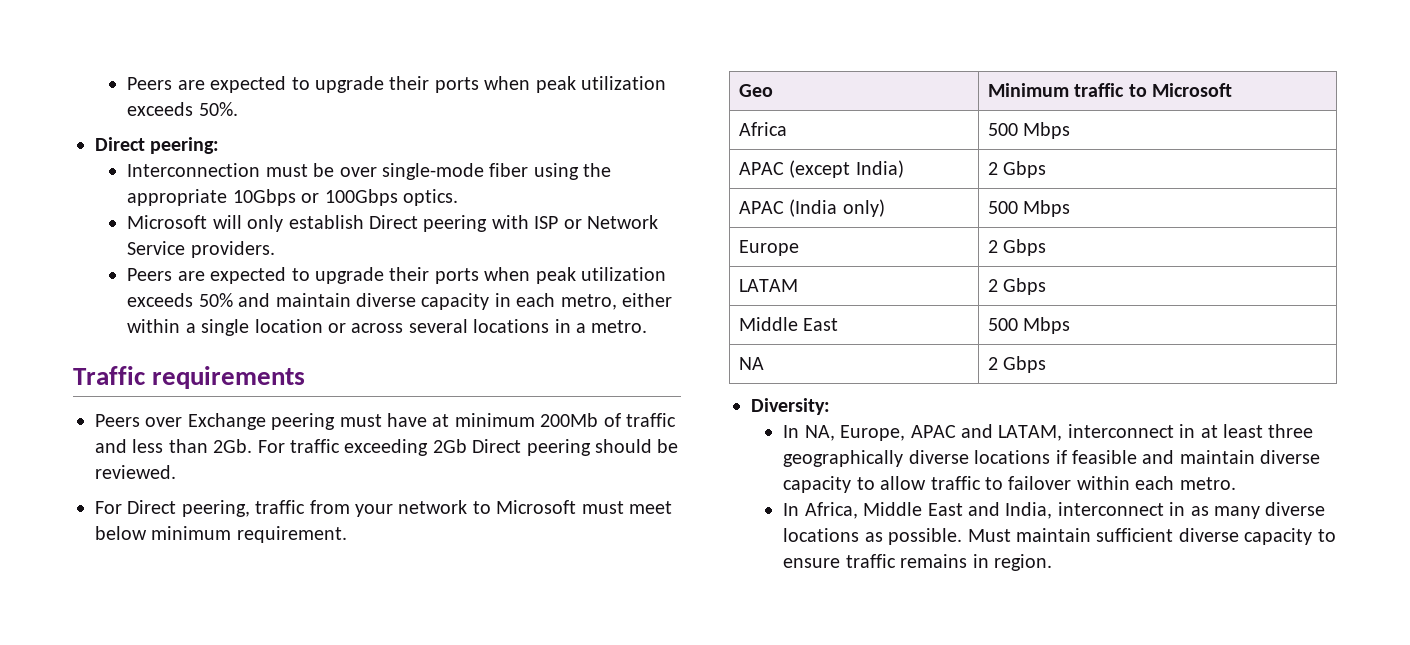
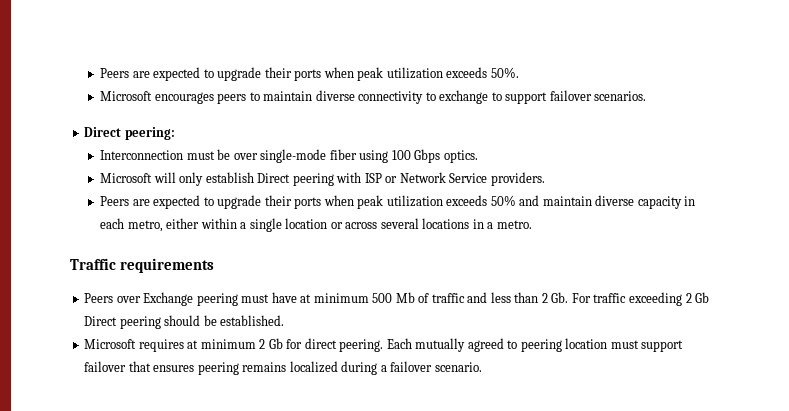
+ Microsoft encourages peers to maintain diverse connectivity to exchange to support failover scenarios.
- Interconnection must be over single-mode fiber using the appropriate 10Gbps or 100Gbps optics.
+ Interconnection must be over single-mode fiber using 100 Gbps optics.
- Peers over Exchange peering must have at minimum 200Mb of traffic and less than 2Gb. For traffic exceeding 2Gb Direct peering should be reviewed.
- For Direct peering, traffic from your network to Microsoft must meet below minimum requirement.
- Geo | Minimum traffic to Microsoft
- Africa | 500 Mbps
- APAC (except India) | 2 Gbps
- APAC (India only) | 500 Mbps
- Europe | 2 Gbps
- LATAM | 2 Gbps
- Middle East | 500 Mbps
- NA | 2 Gbps
- Diversity:
- In NA, Europe, APAC and LATAM, interconnect in at least three geographically diverse locations if feasible and maintain diverse capacity to allow traffic to failover within each metro.
- In Africa, Middle East and India, interconnect in as many diverse locations as possible. Must maintain sufficient diverse capacity to ensure traffic remains in region.
+ Peers over Exchange peering must have at minimum 500 Mb of traffic and less than 2 Gb. For traffic exceeding 2 Gb Direct peering should be established.
+ Microsoft requires at minimum 2 Gb for direct peering. Each mutually agreed to peering location must support failover that ensures peering remains localized during a failover scenario.

